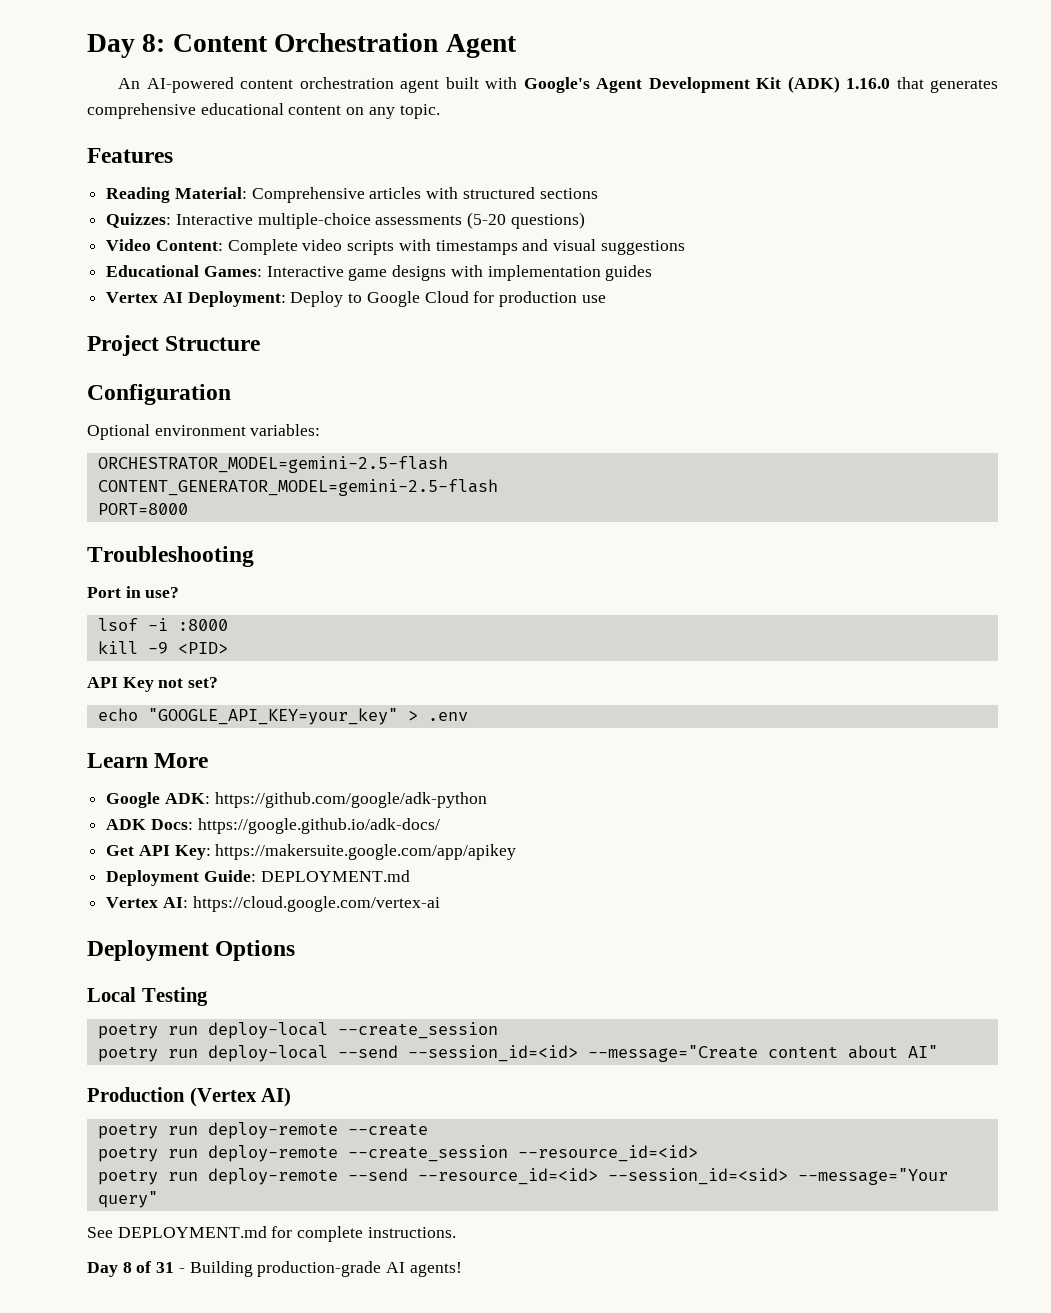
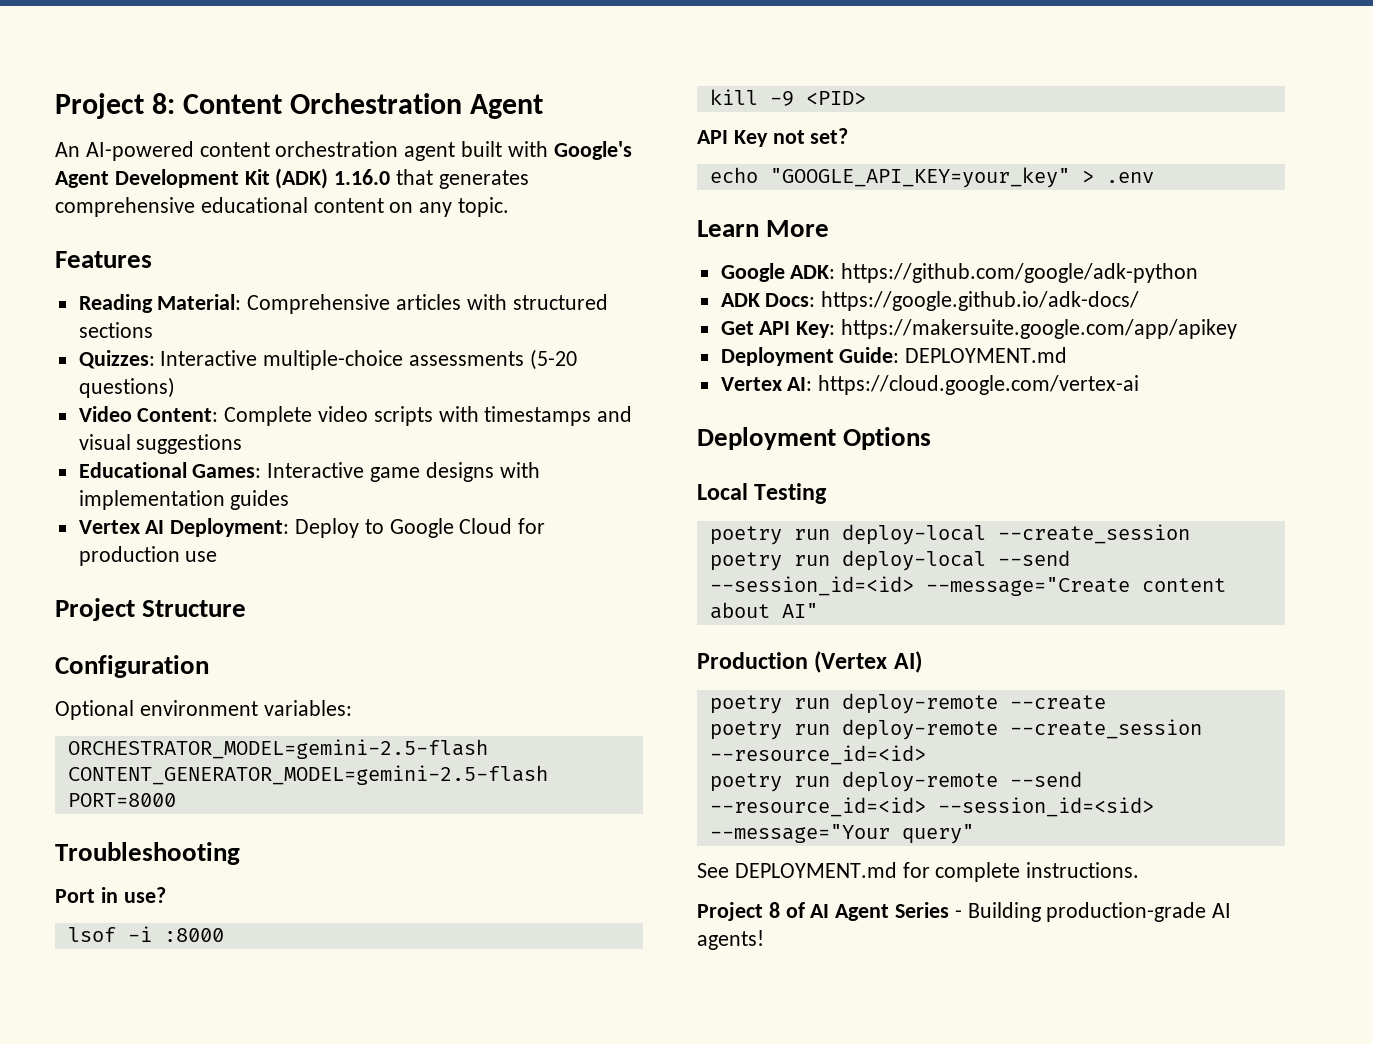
- Day 8: Content Orchestration Agent
+ Project 8: Content Orchestration Agent
- Day 8 of 31 - Building production-grade AI agents!
+ Project 8 of AI Agent Series - Building production-grade AI agents!

